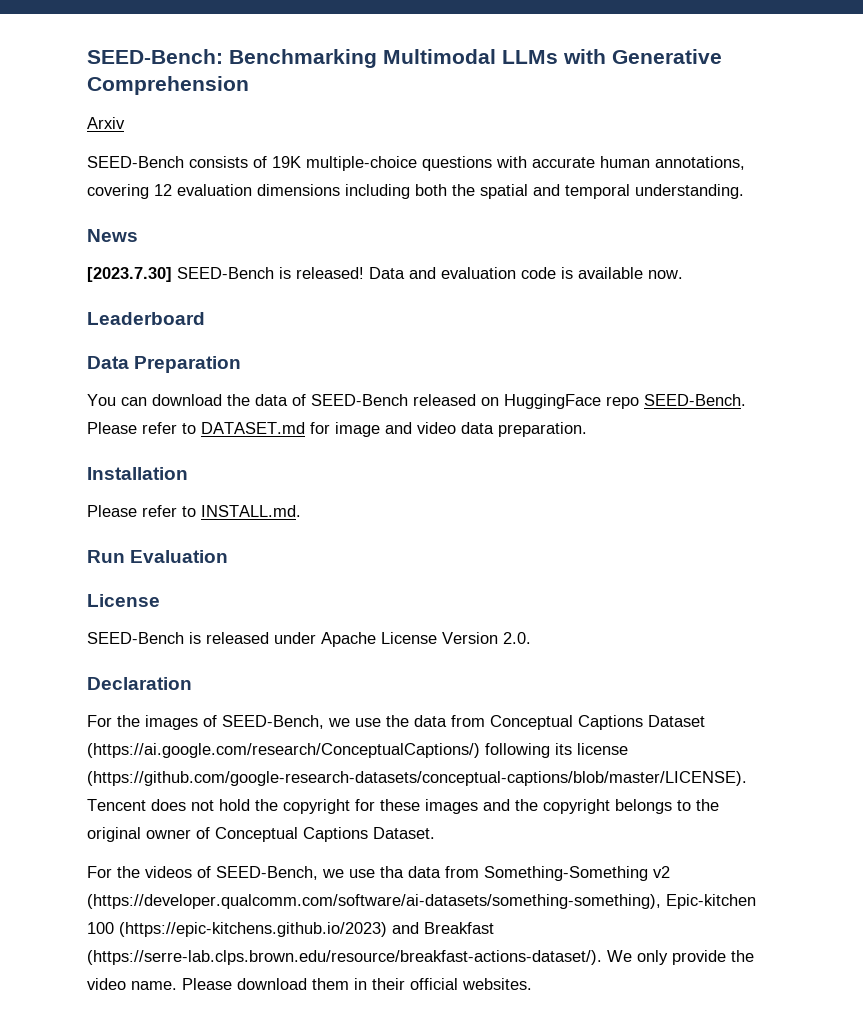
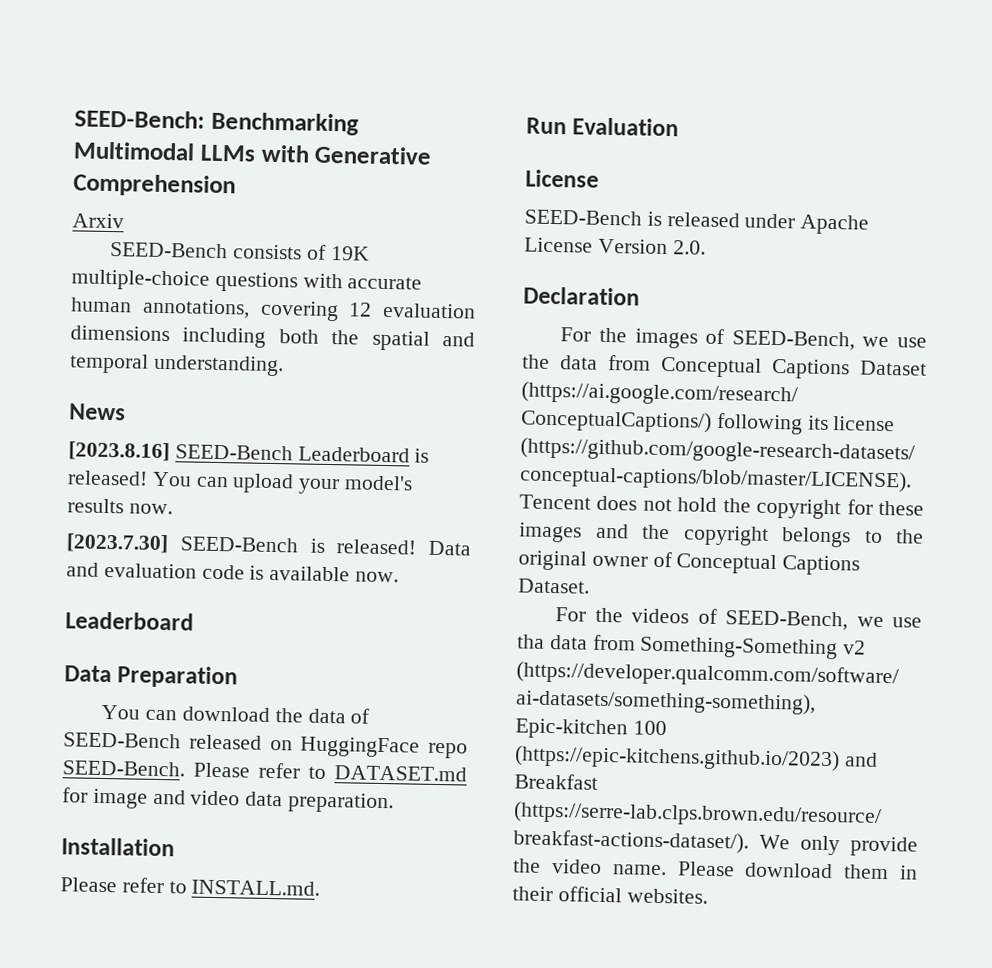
+ [2023.8.16] SEED-Bench Leaderboard is released! You can upload your model's results now.

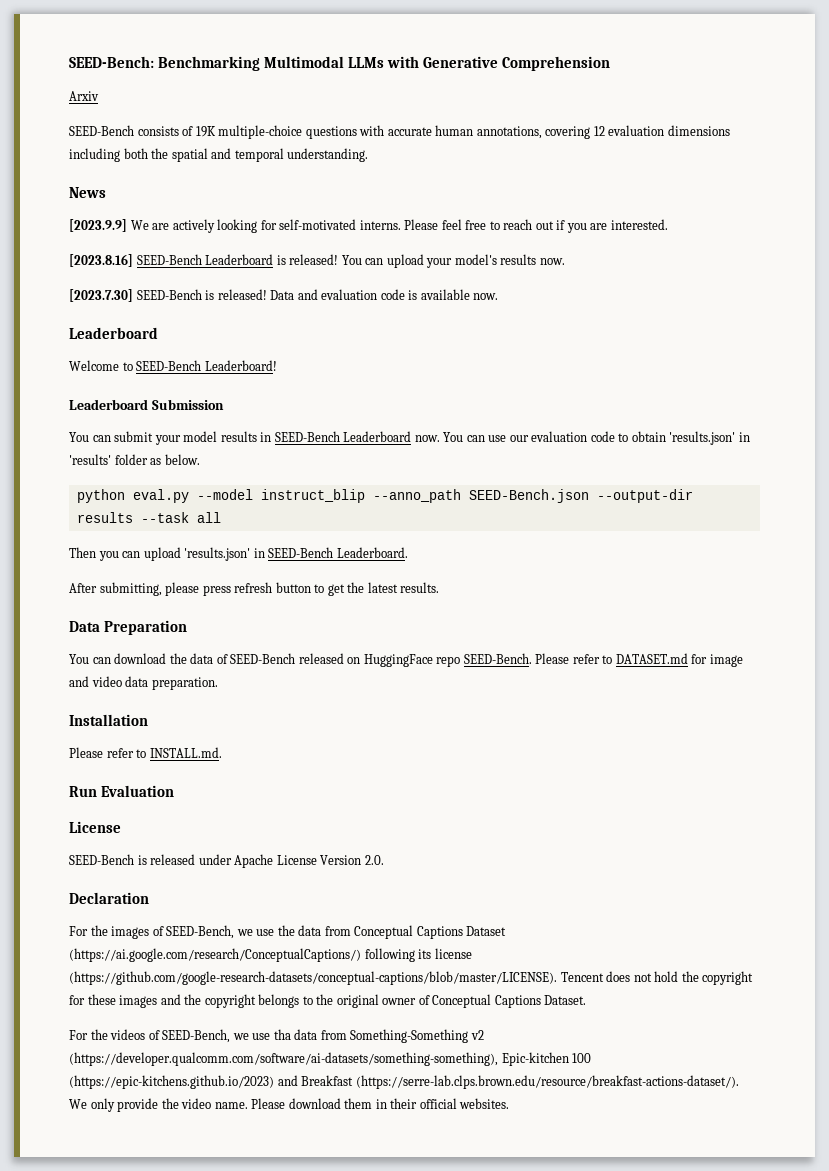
+ [2023.9.9] We are actively looking for self-motivated interns. Please feel free to reach out if you are interested.
+ Welcome to SEED-Bench Leaderboard!
+ Leaderboard Submission
+ You can submit your model results in SEED-Bench Leaderboard now. You can use our evaluation code to obtain 'results.json' in 'results' folder as below.
+ python eval.py --model instruct_blip --anno_path SEED-Bench.json --output-dir results --task all
+ Then you can upload 'results.json' in SEED-Bench Leaderboard.
+ After submitting, please press refresh button to get the latest results.

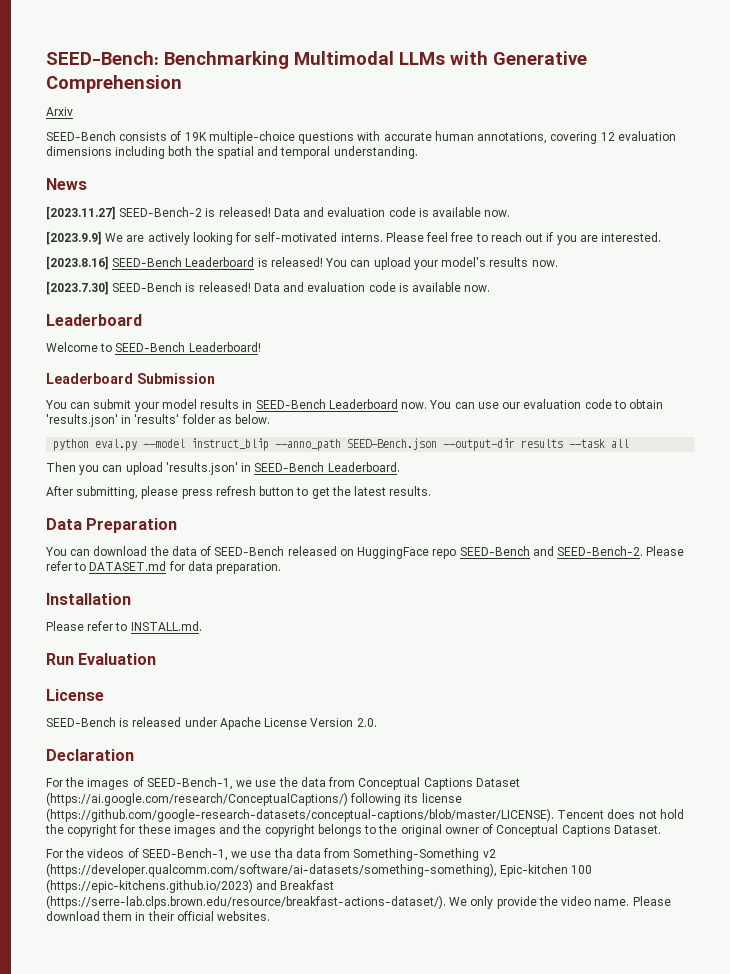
+ [2023.11.27] SEED-Bench-2 is released! Data and evaluation code is available now.
- You can download the data of SEED-Bench released on HuggingFace repo SEED-Bench.
+ You can download the data of SEED-Bench released on HuggingFace repo SEED-Bench and SEED-Bench-2.
- Please refer to DATASET.md for image and video data preparation.
+ Please refer to DATASET.md for data preparation.
- For the images of SEED-Bench, we use the data from Conceptual Captions Dataset (https://ai.google.com/research/ConceptualCaptions/) following its license (https://github.com/google-research-datasets/conceptual-captions/blob/master/LICENSE). Tencent does not hold the copyright for these images and the copyright belongs to the original owner of Conceptual Captions Dataset.
+ For the images of SEED-Bench-1, we use the data from Conceptual Captions Dataset (https://ai.google.com/research/ConceptualCaptions/) following its license (https://github.com/google-research-datasets/conceptual-captions/blob/master/LICENSE). Tencent does not hold the copyright for these images and the copyright belongs to the original owner of Conceptual Captions Dataset.
- For the videos of SEED-Bench, we use tha data from Something-Something v2 (https://developer.qualcomm.com/software/ai-datasets/something-something), Epic-kitchen 100 (https://epic-kitchens.github.io/2023) and Breakfast (https://serre-lab.clps.brown.edu/resource/breakfast-actions-dataset/). We only provide the video name.
+ For the videos of SEED-Bench-1, we use tha data from Something-Something v2 (https://developer.qualcomm.com/software/ai-datasets/something-something), Epic-kitchen 100 (https://epic-kitchens.github.io/2023) and Breakfast (https://serre-lab.clps.brown.edu/resource/breakfast-actions-dataset/). We only provide the video name.

